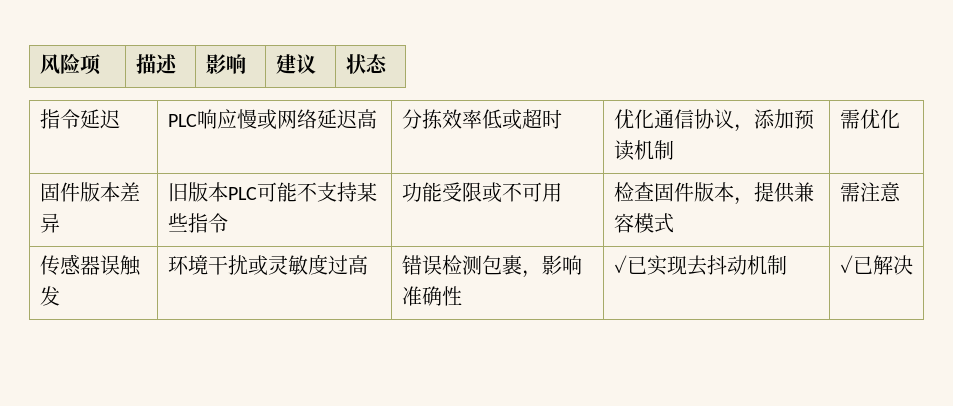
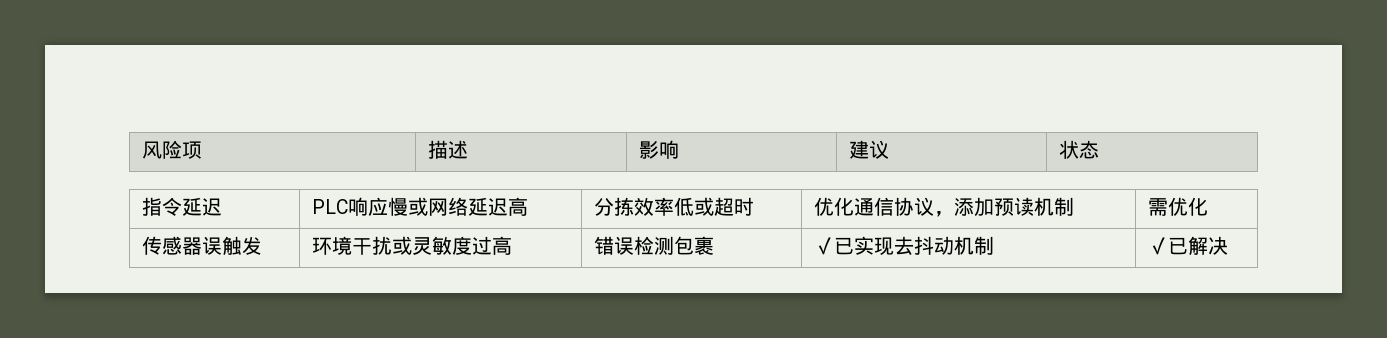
- 固件版本差异 | 旧版本PLC可能不支持某些指令 | 功能受限或不可用 | 检查固件版本，提供兼容模式 | 需注意
- 传感器误触发 | 环境干扰或灵敏度过高 | 错误检测包裹，影响准确性 | ✓已实现去抖动机制 | ✓已解决
+ 传感器误触发 | 环境干扰或灵敏度过高 | 错误检测包裹 | ✓已实现去抖动机制 | ✓已解决

